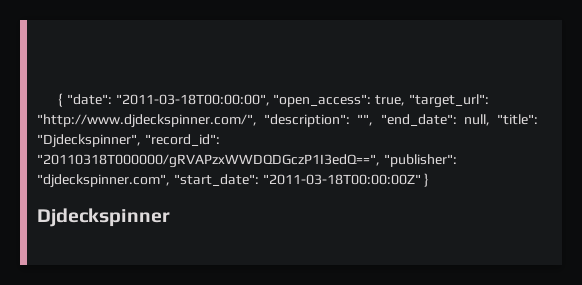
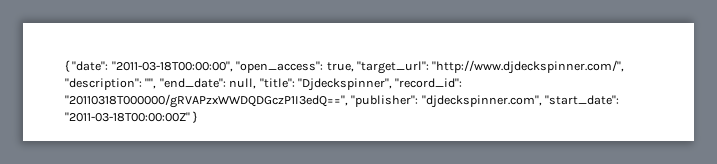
- Djdeckspinner

